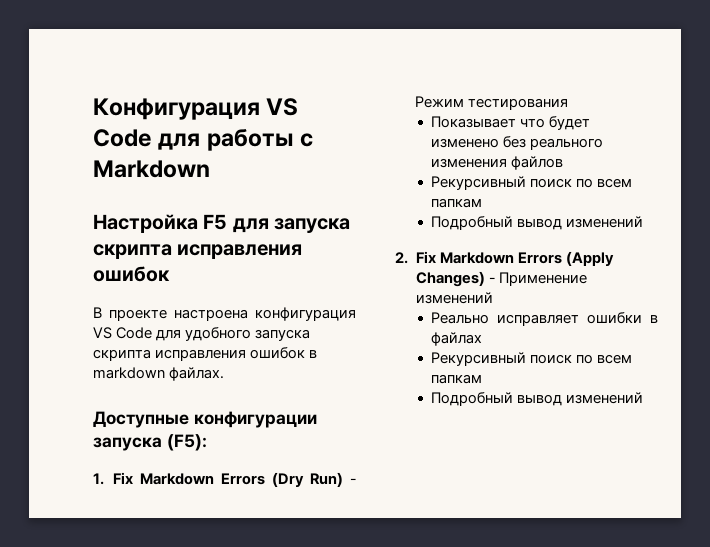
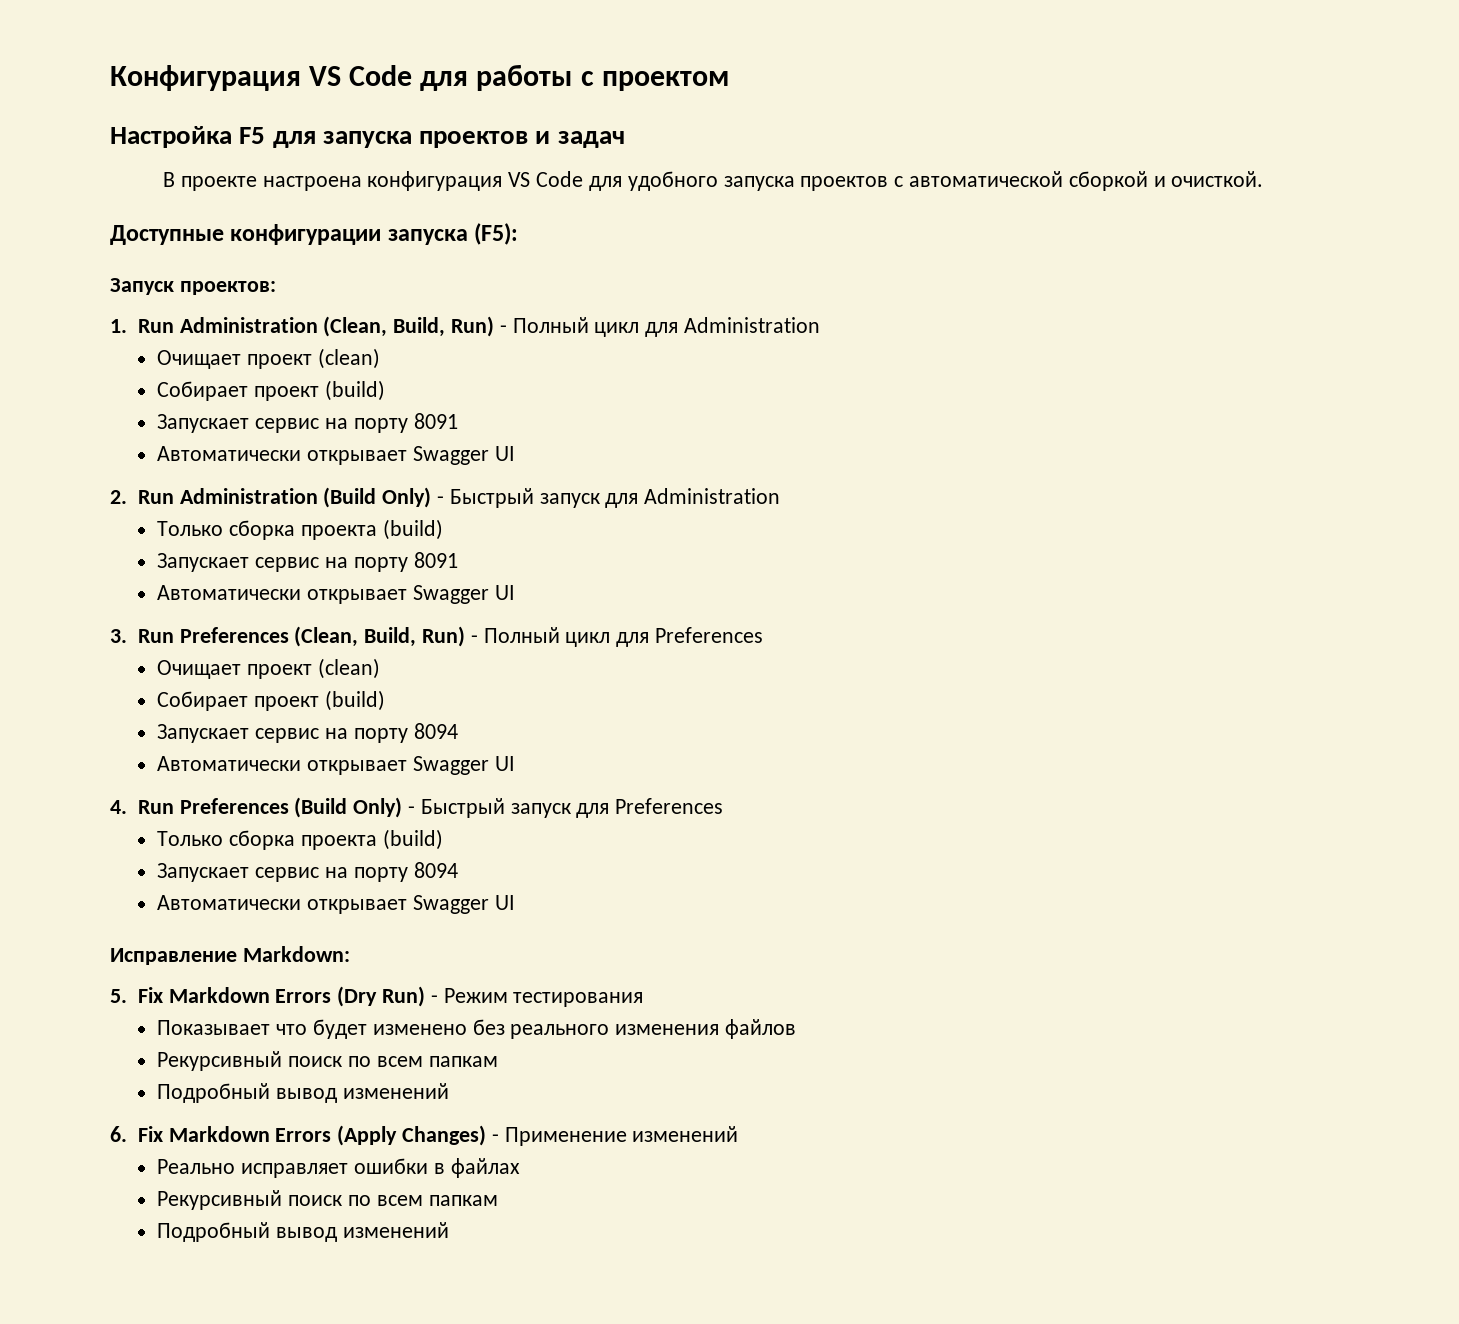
- Конфигурация VS Code для работы с Markdown
+ Конфигурация VS Code для работы с проектом
- Настройка F5 для запуска скрипта исправления ошибок
+ Настройка F5 для запуска проектов и задач
- В проекте настроена конфигурация VS Code для удобного запуска скрипта исправления ошибок в markdown файлах.
+ В проекте настроена конфигурация VS Code для удобного запуска проектов с автоматической сборкой и очисткой.
  Доступные конфигурации запуска (F5):
- 1. Fix Markdown Errors (Dry Run) - Режим тестирования
+ Запуск проектов:
+ 1. Run Administration (Clean, Build, Run) - Полный цикл для Administration
+ Очищает проект (clean)
+ Собирает проект (build)
+ Запускает сервис на порту 8091
+ Автоматически открывает Swagger UI
+ 2. Run Administration (Build Only) - Быстрый запуск для Administration
+ Только сборка проекта (build)
+ Запускает сервис на порту 8091
+ Автоматически открывает Swagger UI
+ 3. Run Preferences (Clean, Build, Run) - Полный цикл для Preferences
+ Очищает проект (clean)
+ Собирает проект (build)
+ Запускает сервис на порту 8094
+ Автоматически открывает Swagger UI
+ 4. Run Preferences (Build Only) - Быстрый запуск для Preferences
+ Только сборка проекта (build)
+ Запускает сервис на порту 8094
+ Автоматически открывает Swagger UI
+ Исправление Markdown:
+ 5. Fix Markdown Errors (Dry Run) - Режим тестирования
- 2. Fix Markdown Errors (Apply Changes) - Применение изменений
+ 6. Fix Markdown Errors (Apply Changes) - Применение изменений

